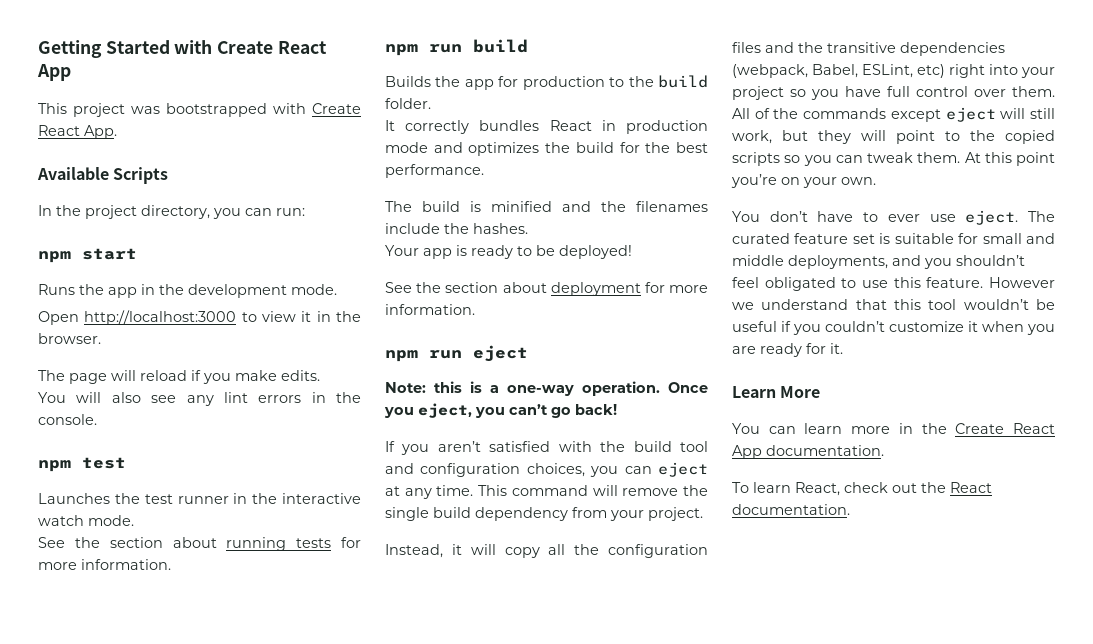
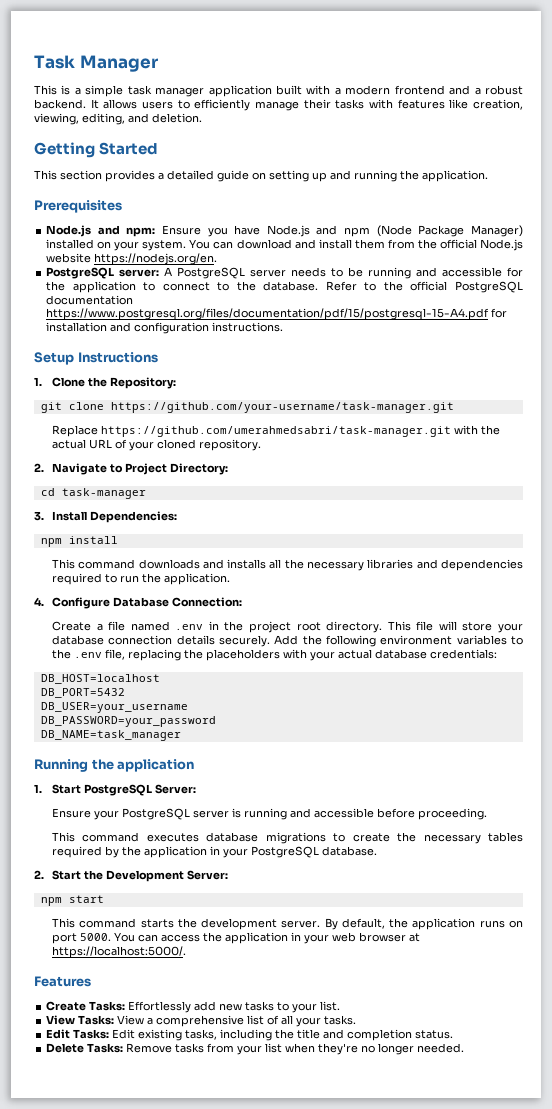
- Getting Started with Create React App
- This project was bootstrapped with Create React App.
- Available Scripts
- In the project directory, you can run:
+ Task Manager
+ This is a simple task manager application built with a modern frontend and a robust backend. It allows users to efficiently manage their tasks with features like creation, viewing, editing, and deletion.
+ Getting Started
+ This section provides a detailed guide on setting up and running the application.
+ Prerequisites
+ Node.js and npm: Ensure you have Node.js and npm (Node Package Manager) installed on your system. You can download and install them from the official Node.js website https://nodejs.org/en.
+ PostgreSQL server: A PostgreSQL server needs to be running and accessible for the application to connect to the database. Refer to the official PostgreSQL documentation https://www.postgresql.org/files/documentation/pdf/15/postgresql-15-A4.pdf for installation and configuration instructions.
+ Setup Instructions
+ 1. Clone the Repository:
+ git clone https://github.com/your-username/task-manager.git
+ Replace https://github.com/umerahmedsabri/task-manager.git with the actual URL of your cloned repository.
+ 2. Navigate to Project Directory:
+ cd task-manager
+ 3. Install Dependencies:
+ npm install
+ This command downloads and installs all the necessary libraries and dependencies required to run the application.
+ 4. Configure Database Connection:
+ Create a file named .env in the project root directory. This file will store your database connection details securely. Add the following environment variables to the .env file, replacing the placeholders with your actual database credentials:
+ DB_HOST=localhost
+ DB_PORT=5432
+ DB_USER=your_username
+ DB_PASSWORD=your_password
+ DB_NAME=task_manager
+ Running the application
+ 1. Start PostgreSQL Server:
+ Ensure your PostgreSQL server is running and accessible before proceeding.
+ This command executes database migrations to create the necessary tables required by the application in your PostgreSQL database.
+ 2. Start the Development Server:
  npm start
- Runs the app in the development mode.
- Open http://localhost:3000 to view it in the browser.
- The page will reload if you make edits.
- You will also see any lint errors in the console.
- npm test
- Launches the test runner in the interactive watch mode.
- See the section about running tests for more information.
- npm run build
- Builds the app for production to the build folder.
- It correctly bundles React in production mode and optimizes the build for the best performance.
- The build is minified and the filenames include the hashes.
- Your app is ready to be deployed!
- See the section about deployment for more information.
- npm run eject
- Note: this is a one-way operation. Once you eject, you can’t go back!
- If you aren’t satisfied with the build tool and configuration choices, you can eject at any time. This command will remove the single build dependency from your project.
- Instead, it will copy all the configuration files and the transitive dependencies (webpack, Babel, ESLint, etc) right into your project so you have full control over them. All of the commands except eject will still work, but they will point to the copied scripts so you can tweak them. At this point you’re on your own.
- You don’t have to ever use eject. The curated feature set is suitable for small and middle deployments, and you shouldn’t feel obligated to use this feature. However we understand that this tool wouldn’t be useful if you couldn’t customize it when you are ready for it.
- Learn More
- You can learn more in the Create React App documentation.
- To learn React, check out the React documentation.
+ This command starts the development server. By default, the application runs on port 5000. You can access the application in your web browser at https://localhost:5000/.
+ Features
+ Create Tasks: Effortlessly add new tasks to your list.
+ View Tasks: View a comprehensive list of all your tasks.
+ Edit Tasks: Edit existing tasks, including the title and completion status.
+ Delete Tasks: Remove tasks from your list when they're no longer needed.

